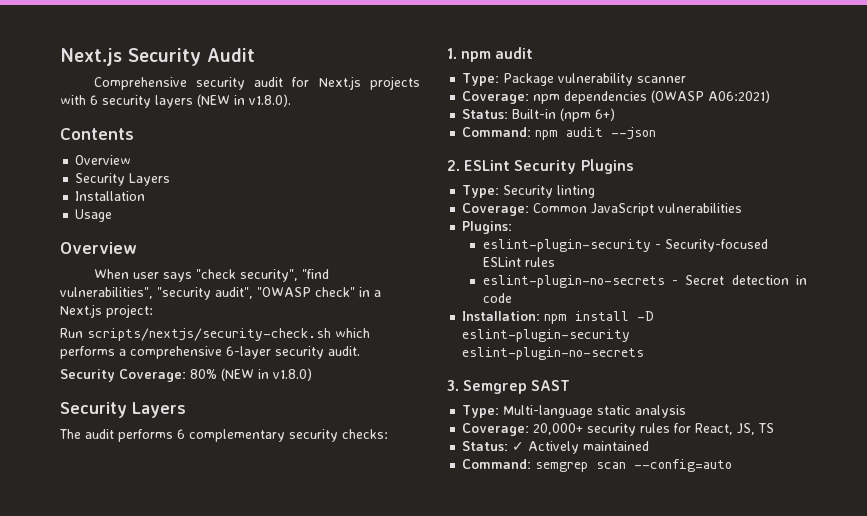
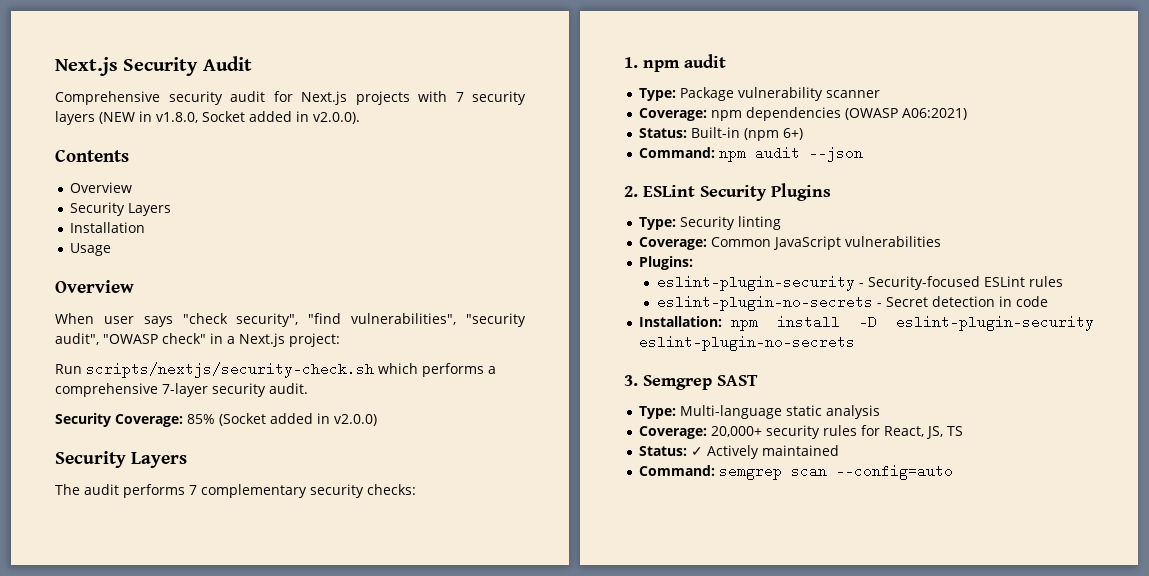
- Comprehensive security audit for Next.js projects with 6 security layers (NEW in v1.8.0).
+ Comprehensive security audit for Next.js projects with 7 security layers (NEW in v1.8.0, Socket added in v2.0.0).
- Run scripts/nextjs/security-check.sh which performs a comprehensive 6-layer security audit.
+ Run scripts/nextjs/security-check.sh which performs a comprehensive 7-layer security audit.
- Security Coverage: 80% (NEW in v1.8.0)
+ Security Coverage: 85% (Socket added in v2.0.0)
- The audit performs 6 complementary security checks:
+ The audit performs 7 complementary security checks:

